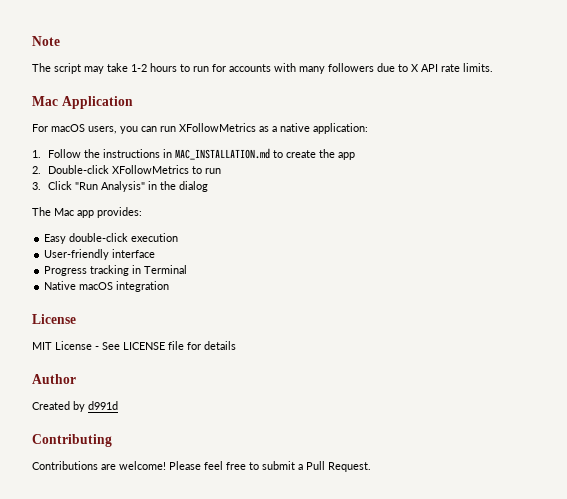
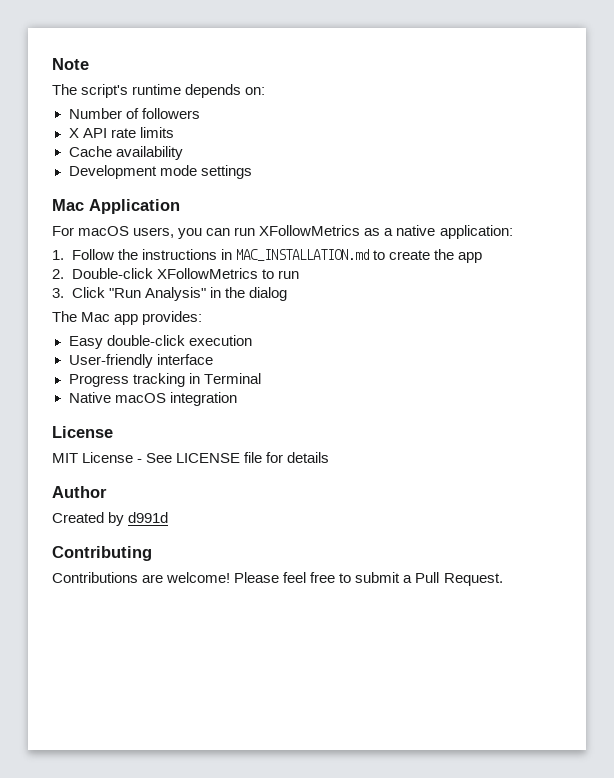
- The script may take 1-2 hours to run for accounts with many followers due to X API rate limits.
+ The script's runtime depends on:
+ Number of followers
+ X API rate limits
+ Cache availability
+ Development mode settings

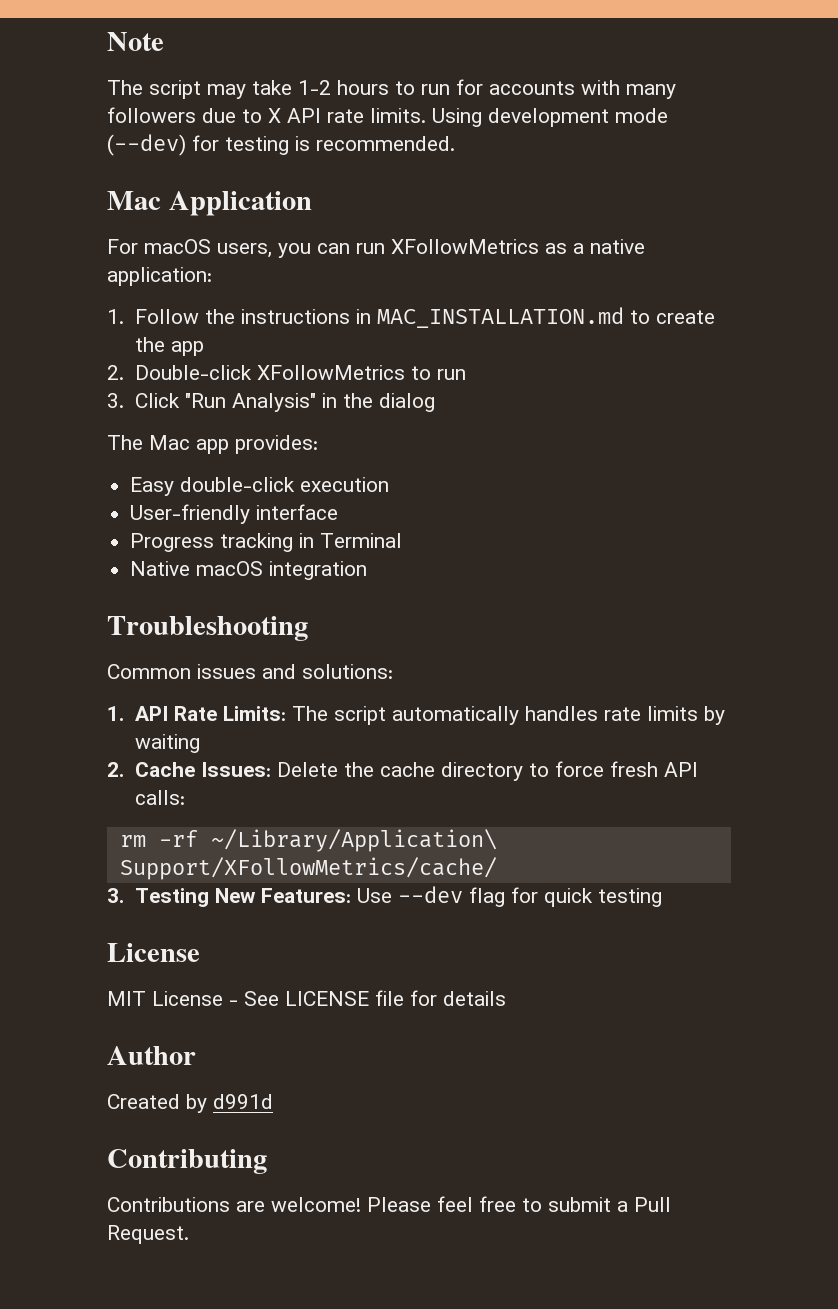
- The script's runtime depends on:
- Number of followers
- X API rate limits
- Cache availability
- Development mode settings
+ The script may take 1-2 hours to run for accounts with many followers due to X API rate limits. Using development mode (--dev) for testing is recommended.
+ Troubleshooting
+ Common issues and solutions:
+ 1. API Rate Limits: The script automatically handles rate limits by waiting
+ 2. Cache Issues: Delete the cache directory to force fresh API calls:
+ rm -rf ~/Library/Application\ Support/XFollowMetrics/cache/
+ 3. Testing New Features: Use --dev flag for quick testing

